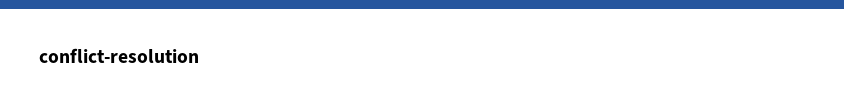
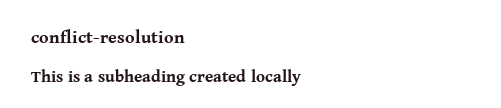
+ This is a subheading created locally

